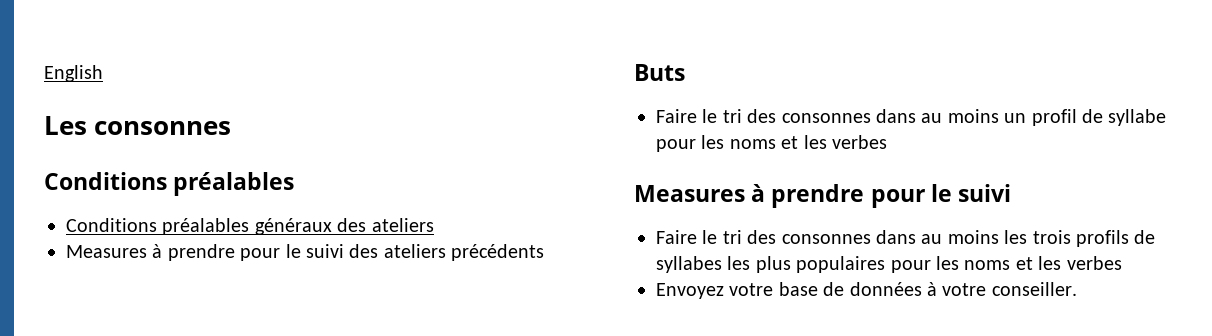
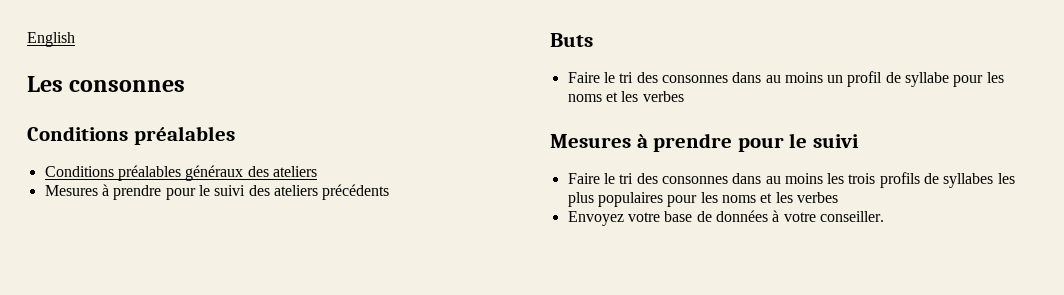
- Measures à prendre pour le suivi des ateliers précédents
+ Mesures à prendre pour le suivi des ateliers précédents
  Faire le tri des consonnes dans au moins un profil de syllabe pour les noms et les verbes
- Measures à prendre pour le suivi
+ Mesures à prendre pour le suivi

